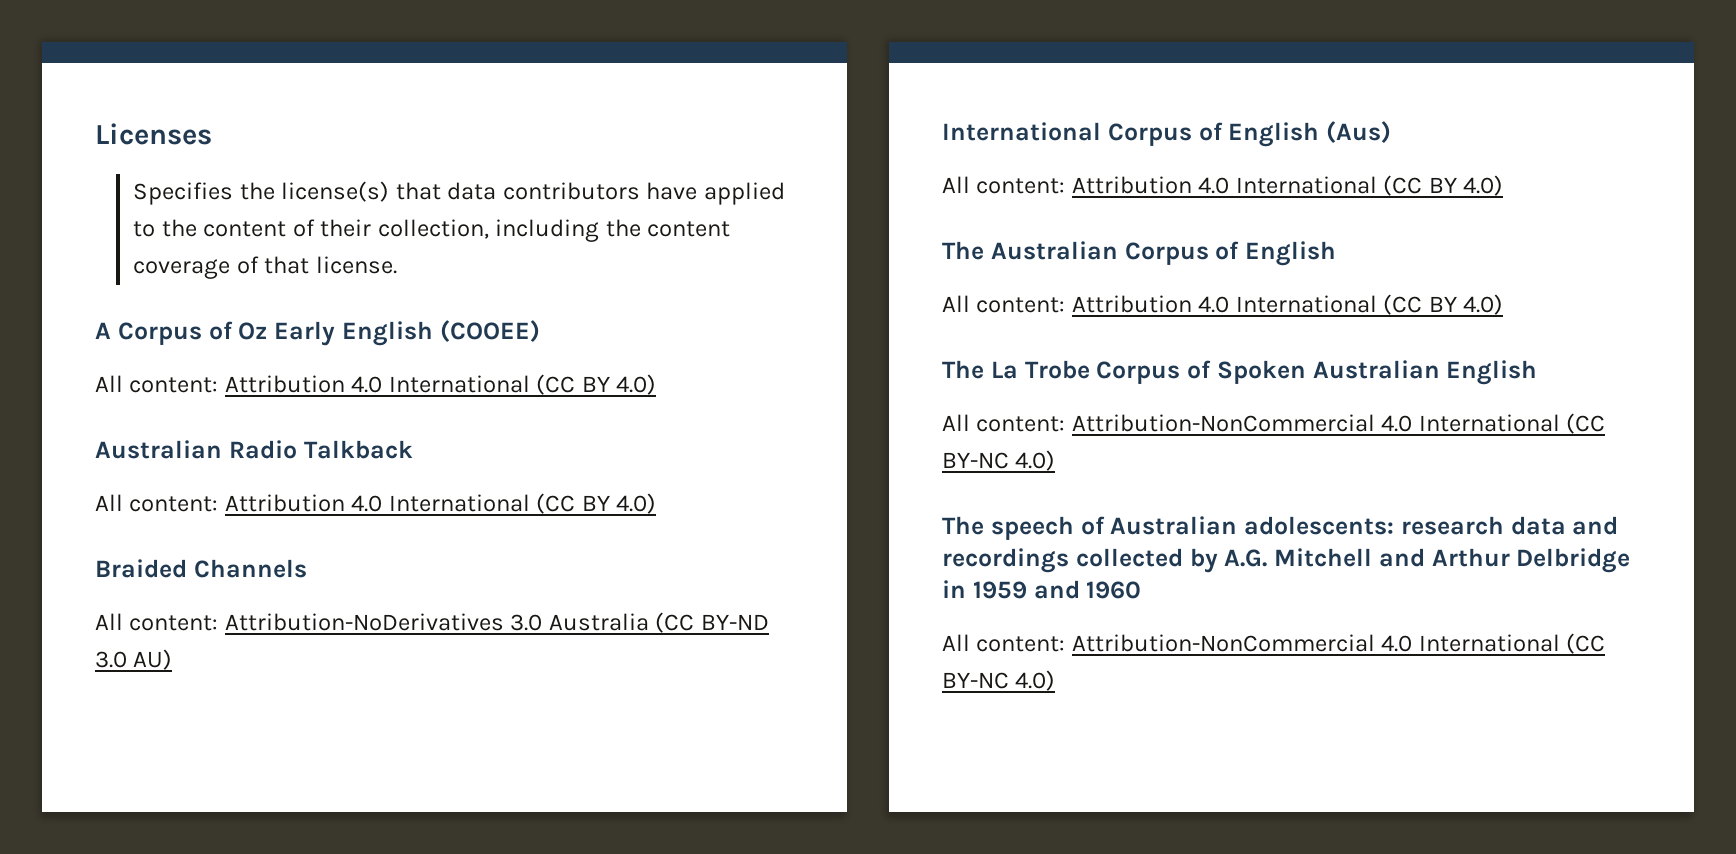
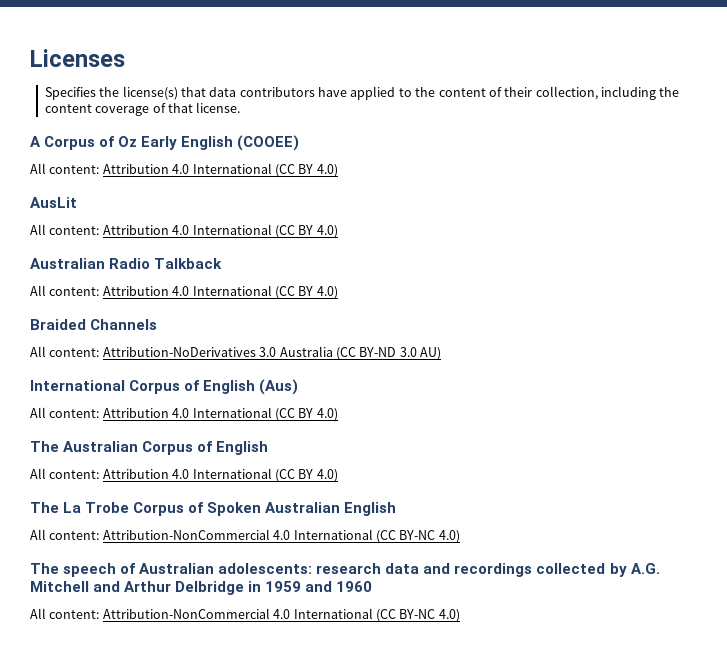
+ AusLit
+ All content: Attribution 4.0 International (CC BY 4.0)

